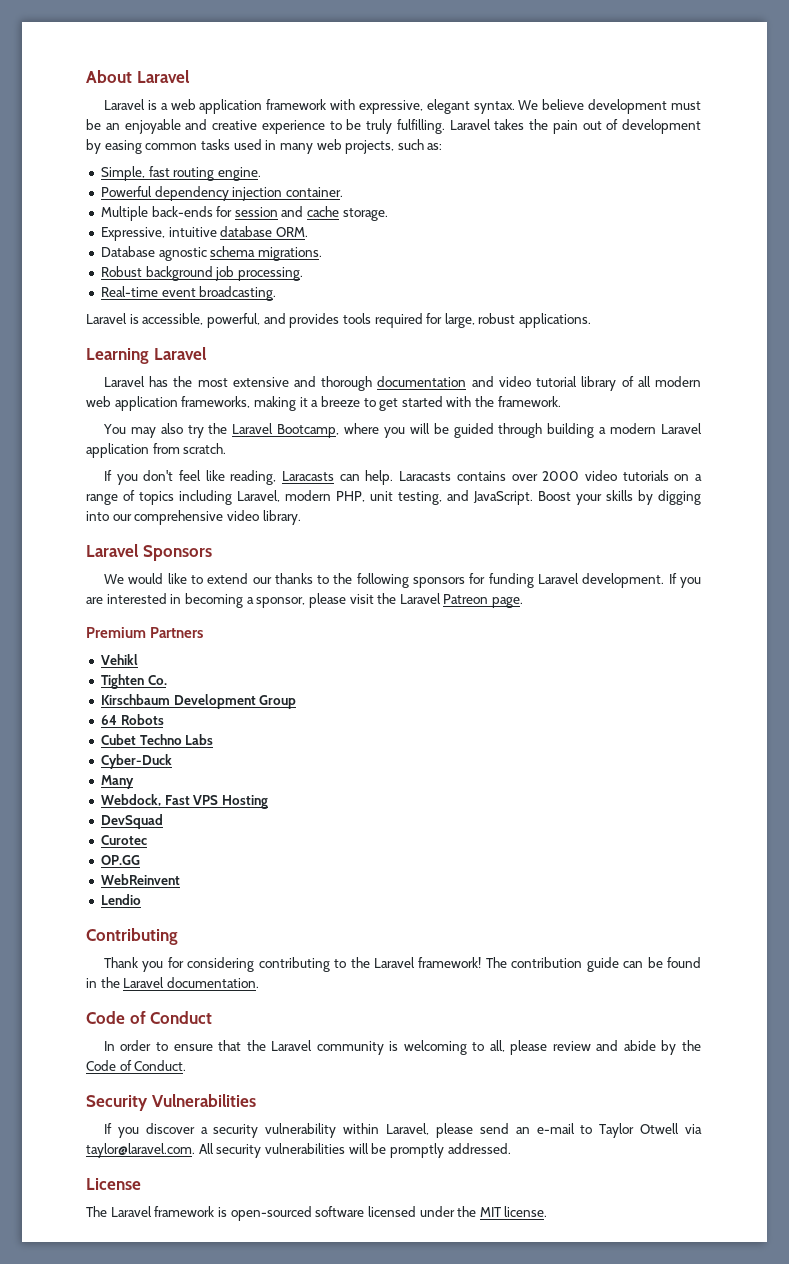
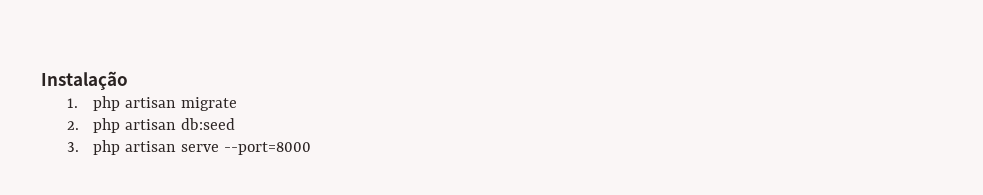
- About Laravel
- Laravel is a web application framework with expressive, elegant syntax. We believe development must be an enjoyable and creative experience to be truly fulfilling. Laravel takes the pain out of development by easing common tasks used in many web projects, such as:
- Simple, fast routing engine.
- Powerful dependency injection container.
- Multiple back-ends for session and cache storage.
- Expressive, intuitive database ORM.
- Database agnostic schema migrations.
- Robust background job processing.
- Real-time event broadcasting.
- Laravel is accessible, powerful, and provides tools required for large, robust applications.
- Learning Laravel
- Laravel has the most extensive and thorough documentation and video tutorial library of all modern web application frameworks, making it a breeze to get started with the framework.
- You may also try the Laravel Bootcamp, where you will be guided through building a modern Laravel application from scratch.
- If you don't feel like reading, Laracasts can help. Laracasts contains over 2000 video tutorials on a range of topics including Laravel, modern PHP, unit testing, and JavaScript. Boost your skills by digging into our comprehensive video library.
- Laravel Sponsors
- We would like to extend our thanks to the following sponsors for funding Laravel development. If you are interested in becoming a sponsor, please visit the Laravel Patreon page.
- Premium Partners
- Vehikl
- Tighten Co.
- Kirschbaum Development Group
- 64 Robots
- Cubet Techno Labs
- Cyber-Duck
- Many
- Webdock, Fast VPS Hosting
- DevSquad
- Curotec
- OP.GG
- WebReinvent
- Lendio
- Contributing
- Thank you for considering contributing to the Laravel framework! The contribution guide can be found in the Laravel documentation.
- Code of Conduct
- In order to ensure that the Laravel community is welcoming to all, please review and abide by the Code of Conduct.
- Security Vulnerabilities
- If you discover a security vulnerability within Laravel, please send an e-mail to Taylor Otwell via taylor@laravel.com. All security vulnerabilities will be promptly addressed.
- License
- The Laravel framework is open-sourced software licensed under the MIT license.
+ Instalação
+ 1. php artisan migrate
+ 2. php artisan db:seed
+ 3. php artisan serve --port=8000

